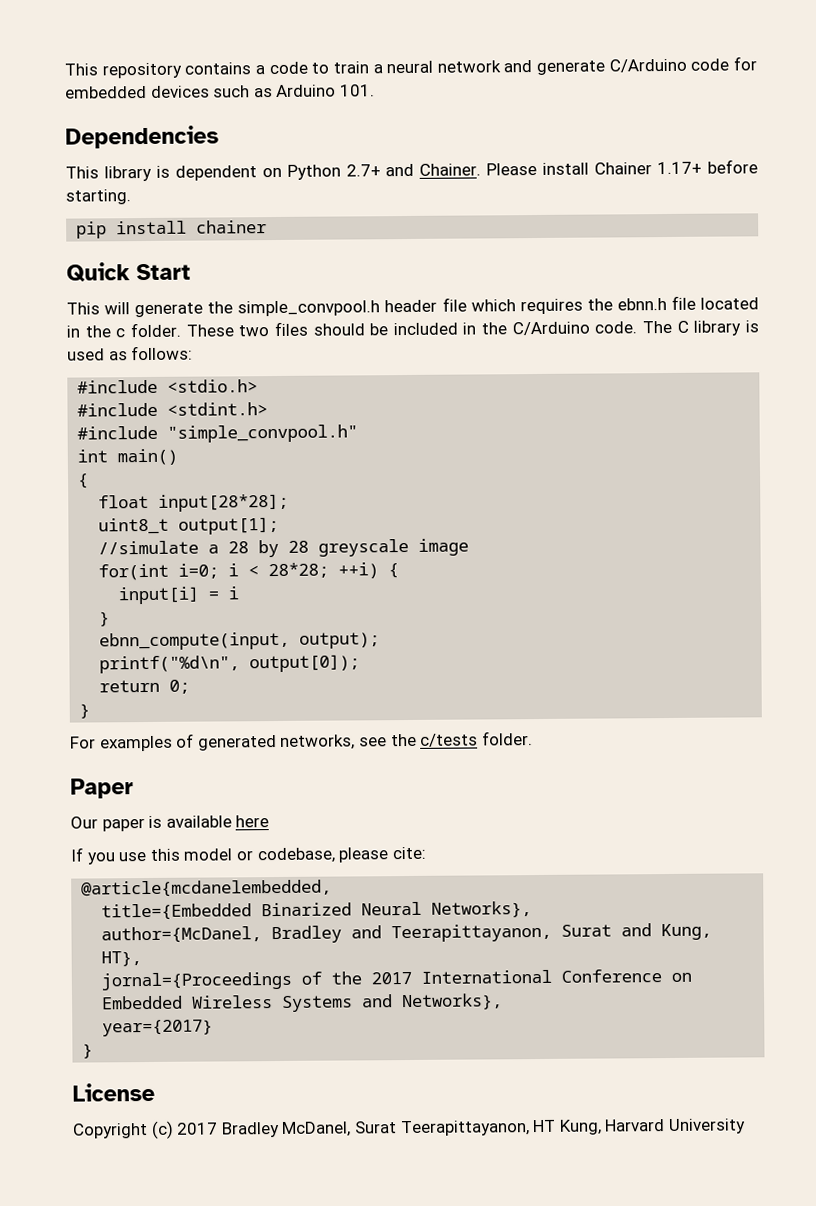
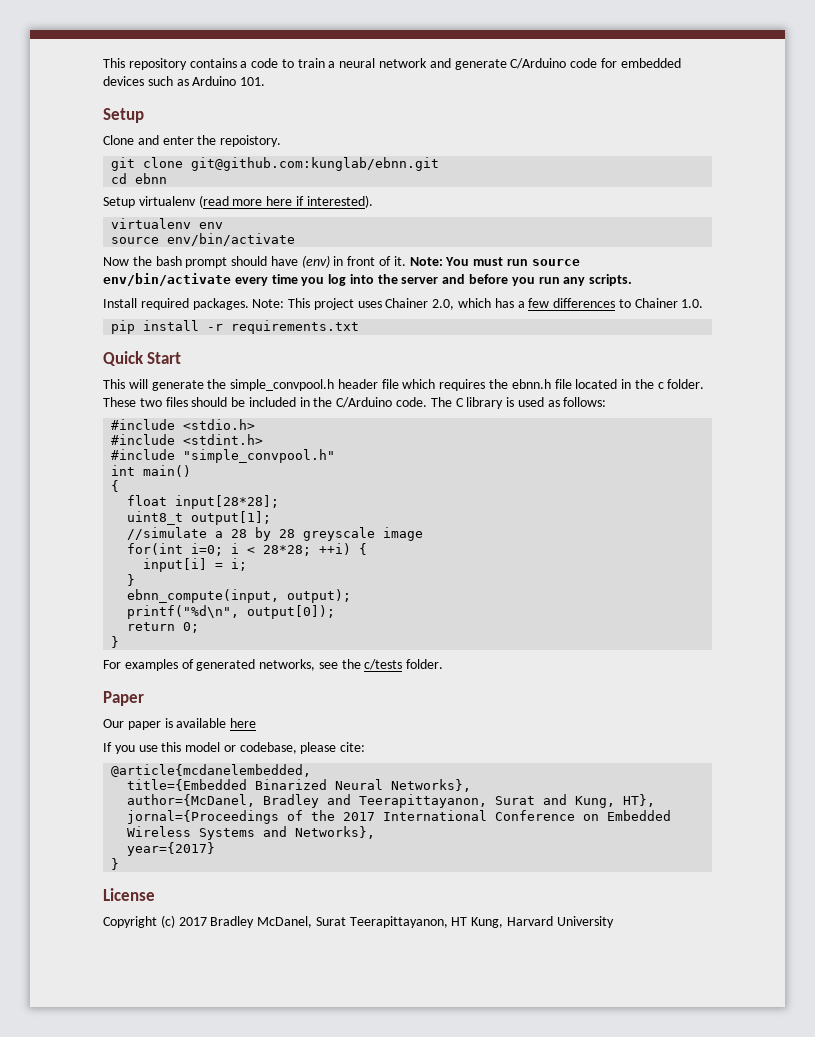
  This repository contains a code to train a neural network and generate C/Arduino code for embedded devices such as Arduino 101.
- Dependencies
- This library is dependent on Python 2.7+ and Chainer. Please install Chainer 1.17+ before starting.
+ Setup
+ Clone and enter the repoistory.
+ git clone git@github.com:kunglab/ebnn.git
+ cd ebnn
+ Setup virtualenv (read more here if interested).
+ virtualenv env
+ source env/bin/activate
+ Now the bash prompt should have (env) in front of it. Note: You must run source env/bin/activate every time you log into the server and before you run any scripts.
+ Install required packages. Note: This project uses Chainer 2.0, which has a few differences to Chainer 1.0.
- pip install chainer
+ pip install -r requirements.txt
- input[i] = i
+ input[i] = i;

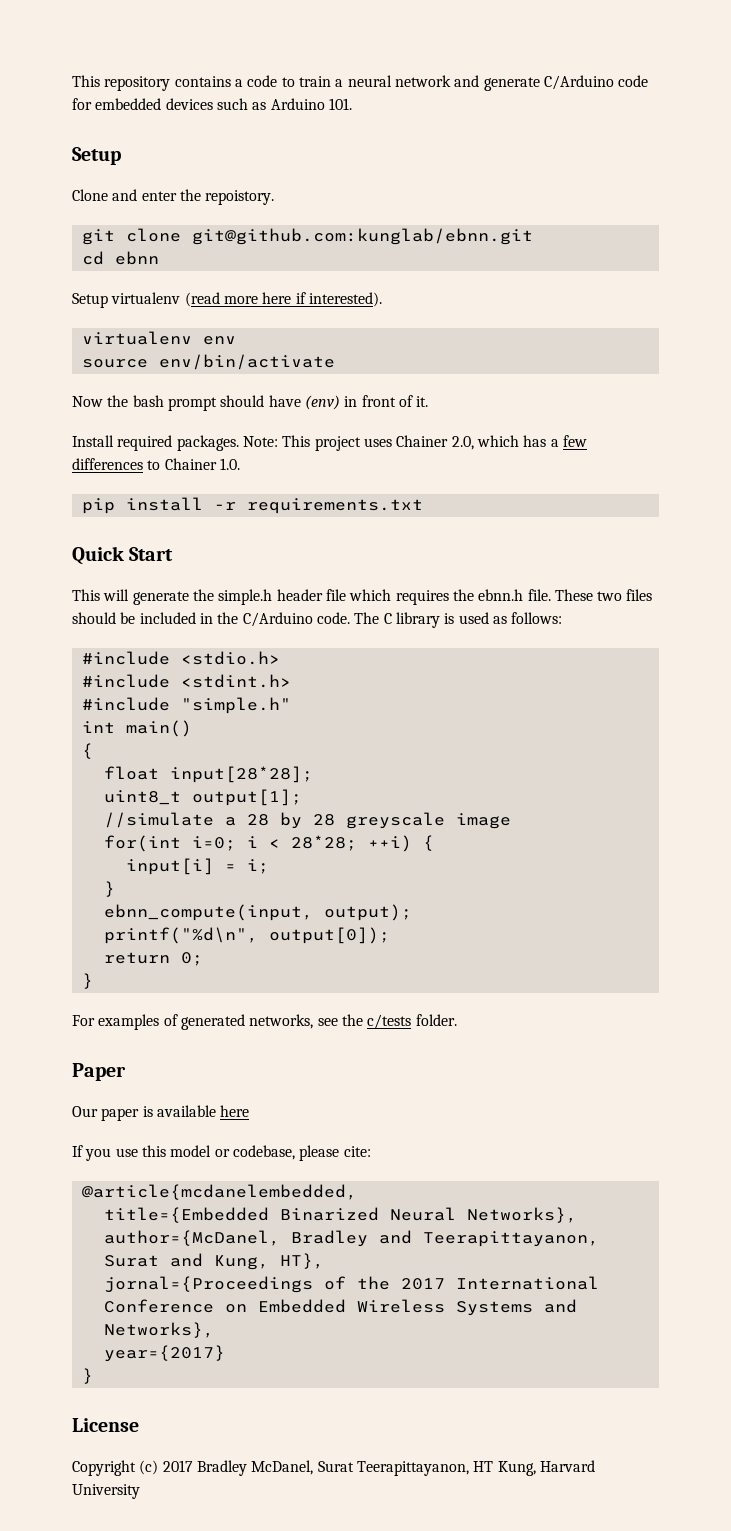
- Note: You must run source env/bin/activate every time you log into the server and before you run any scripts.
- This will generate the simple_convpool.h header file which requires the ebnn.h file located in the c folder.
+ This will generate the simple.h header file which requires the ebnn.h file.
- #include "simple_convpool.h"
+ #include "simple.h"

